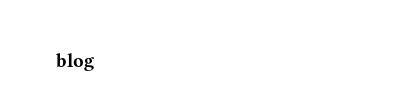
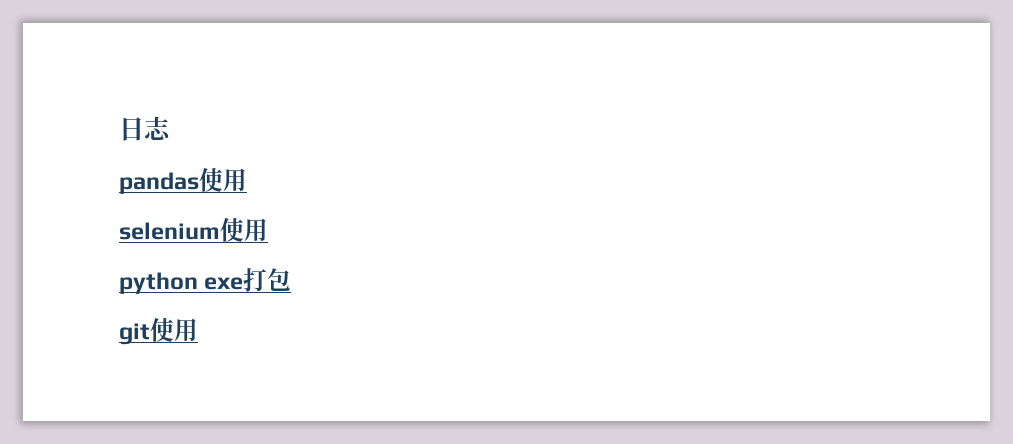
- blog
+ 日志
+ pandas使用
+ selenium使用
+ python exe打包
+ git使用

